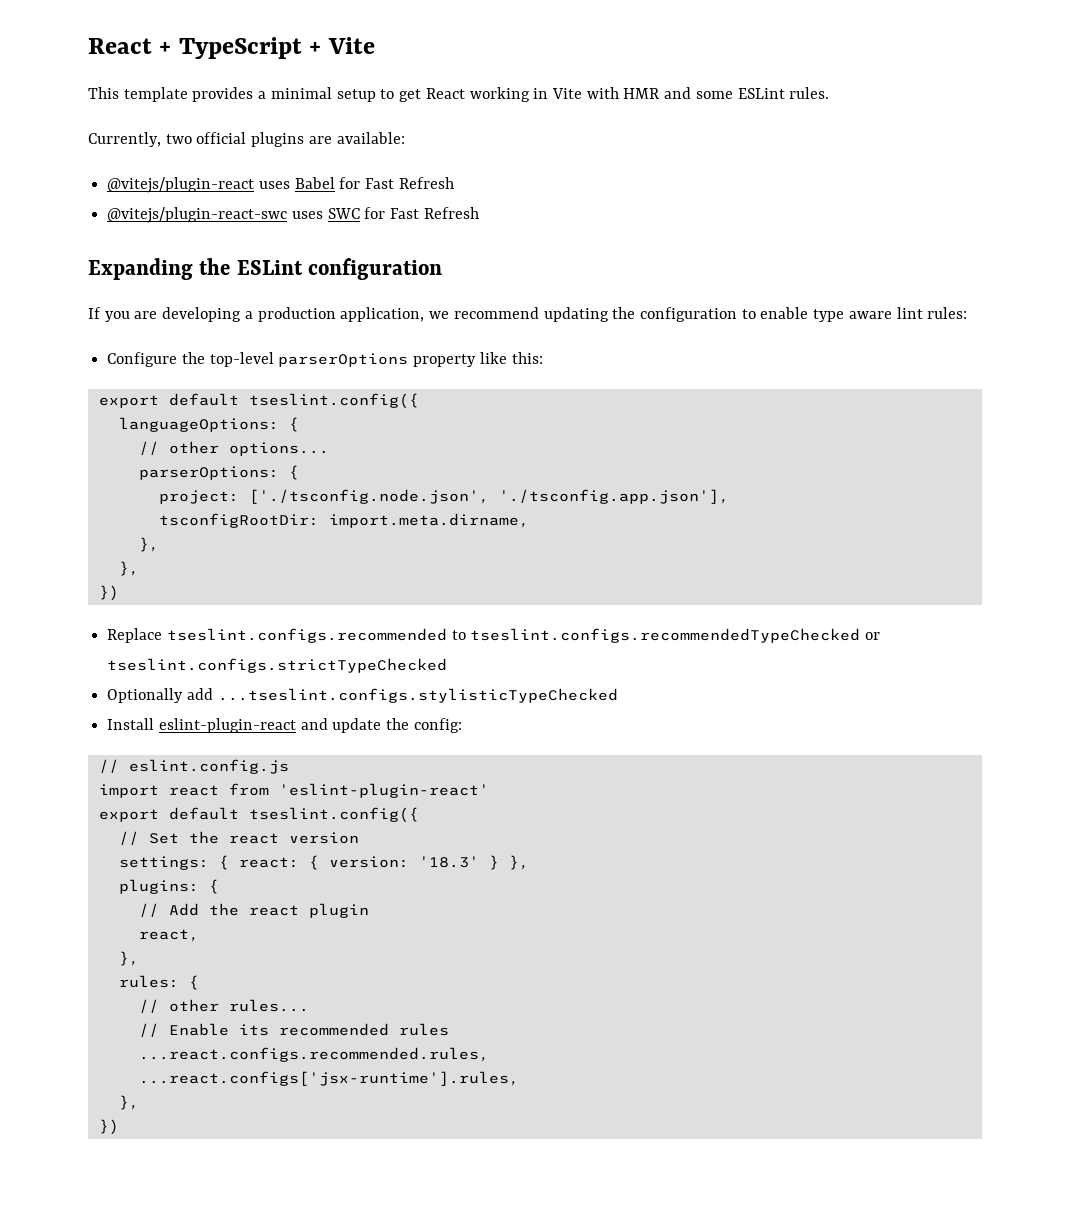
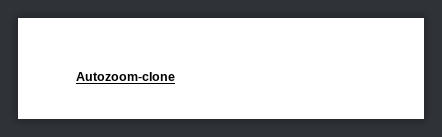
- React + TypeScript + Vite
- This template provides a minimal setup to get React working in Vite with HMR and some ESLint rules.
- Currently, two official plugins are available:
- @vitejs/plugin-react uses Babel for Fast Refresh
- @vitejs/plugin-react-swc uses SWC for Fast Refresh
- Expanding the ESLint configuration
- If you are developing a production application, we recommend updating the configuration to enable type aware lint rules:
- Configure the top-level parserOptions property like this:
- export default tseslint.config({
- languageOptions: {
- // other options...
- parserOptions: {
- project: ['./tsconfig.node.json', './tsconfig.app.json'],
- tsconfigRootDir: import.meta.dirname,
- },
- },
- })
- Replace tseslint.configs.recommended to tseslint.configs.recommendedTypeChecked or tseslint.configs.strictTypeChecked
- Optionally add ...tseslint.configs.stylisticTypeChecked
- Install eslint-plugin-react and update the config:
- // eslint.config.js
- import react from 'eslint-plugin-react'
- export default tseslint.config({
- // Set the react version
- settings: { react: { version: '18.3' } },
- plugins: {
- // Add the react plugin
- react,
- },
- rules: {
- // other rules...
- // Enable its recommended rules
- ...react.configs.recommended.rules,
- ...react.configs['jsx-runtime'].rules,
- },
- })
+ Autozoom-clone

